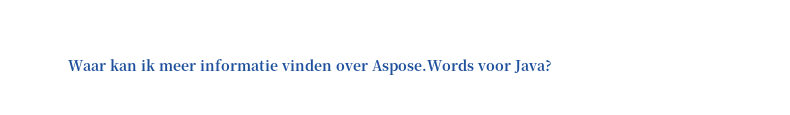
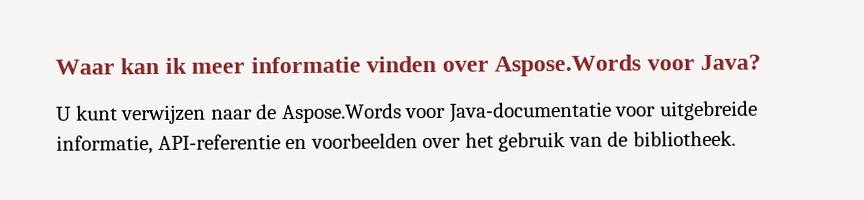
+ U kunt verwijzen naar de Aspose.Words voor Java‑documentatie voor uitgebreide informatie, API‑referentie en voorbeelden over het gebruik van de bibliotheek.

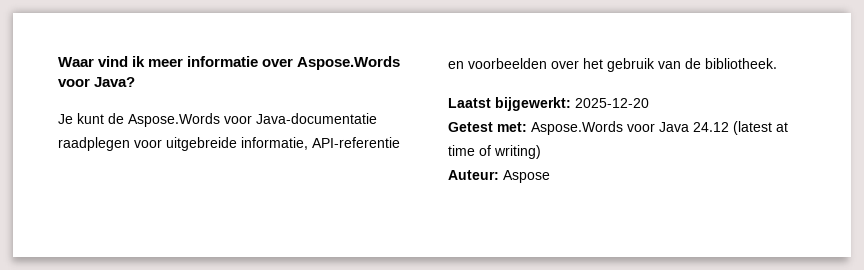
- Waar kan ik meer informatie vinden over Aspose.Words voor Java?
+ Waar vind ik meer informatie over Aspose.Words voor Java?
- U kunt verwijzen naar de Aspose.Words voor Java‑documentatie voor uitgebreide informatie, API‑referentie en voorbeelden over het gebruik van de bibliotheek.
+ Je kunt de Aspose.Words voor Java‑documentatie raadplegen voor uitgebreide informatie, API‑referentie en voorbeelden over het gebruik van de bibliotheek.
+ Laatst bijgewerkt: 2025-12-20
+ Getest met: Aspose.Words voor Java 24.12 (latest at time of writing)
+ Auteur: Aspose

